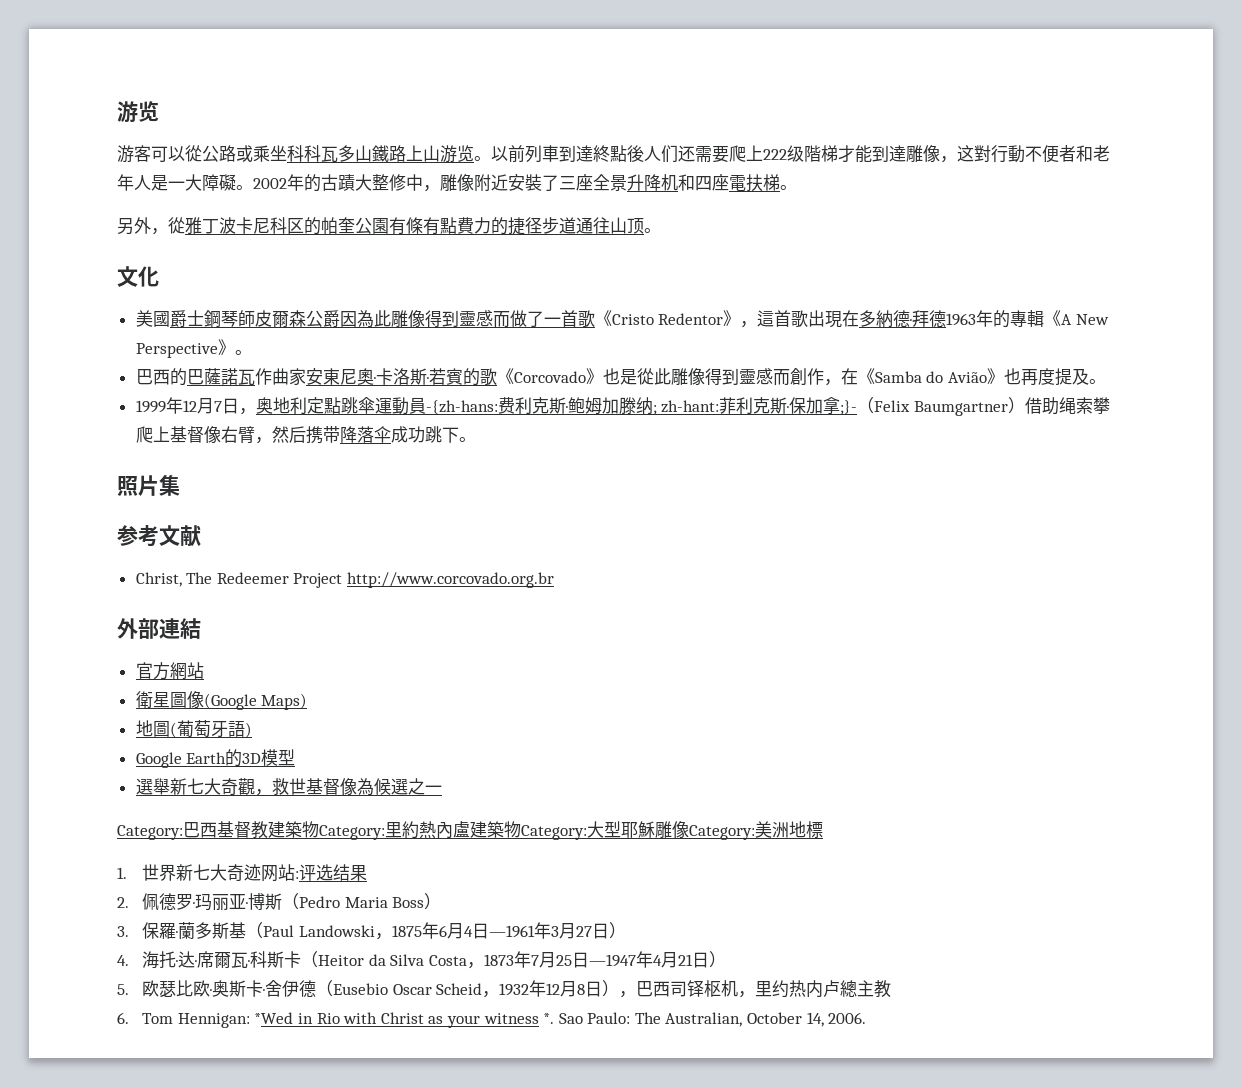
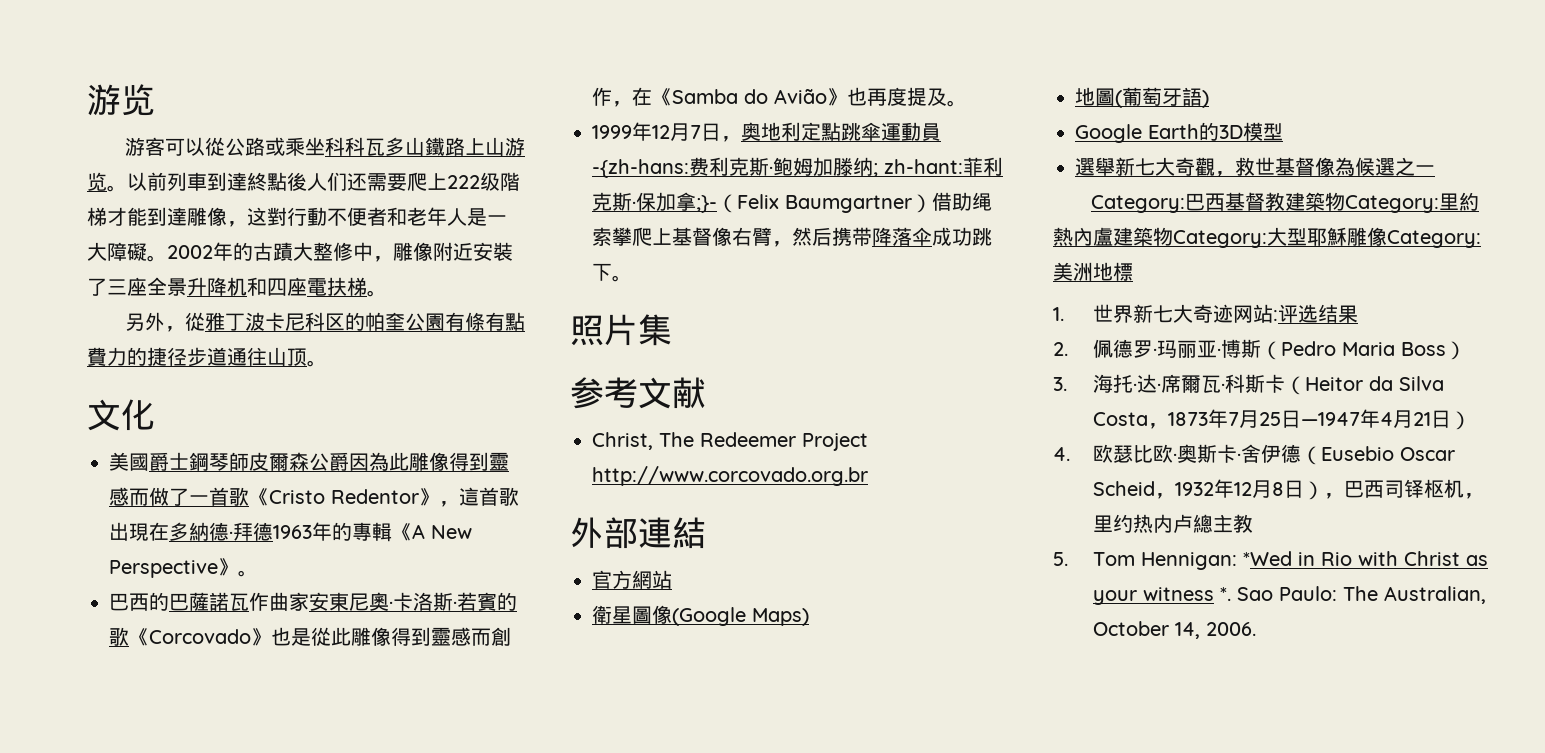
- 3.保羅·蘭多斯基（Paul Landowski，1875年6月4日—1961年3月27日）
- 4.海托·达·席爾瓦·科斯卡（Heitor da Silva Costa，1873年7月25日—1947年4月21日）
+ 3.海托·达·席爾瓦·科斯卡（Heitor da Silva Costa，1873年7月25日—1947年4月21日）
- 5.欧瑟比欧·奥斯卡·舍伊德（Eusebio Oscar Scheid，1932年12月8日），巴西司铎枢机，里约热内卢總主教
+ 4.欧瑟比欧·奥斯卡·舍伊德（Eusebio Oscar Scheid，1932年12月8日），巴西司铎枢机，里约热内卢總主教
- 6. Tom Hennigan: *Wed in Rio with Christ as your witness *.
+ 5. Tom Hennigan: *Wed in Rio with Christ as your witness *.

